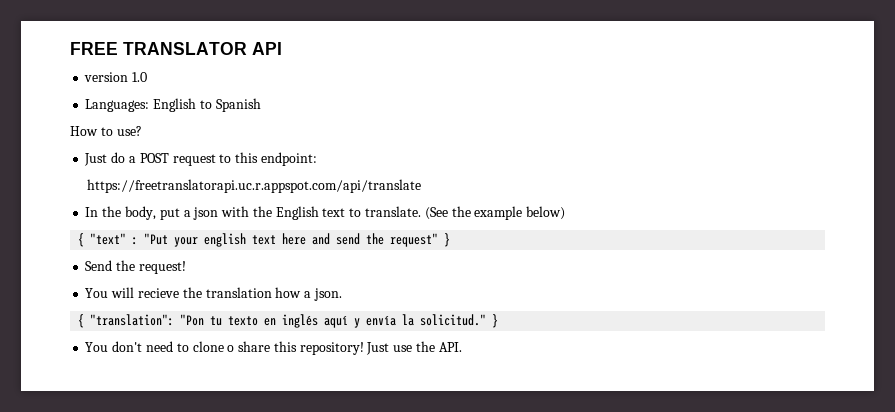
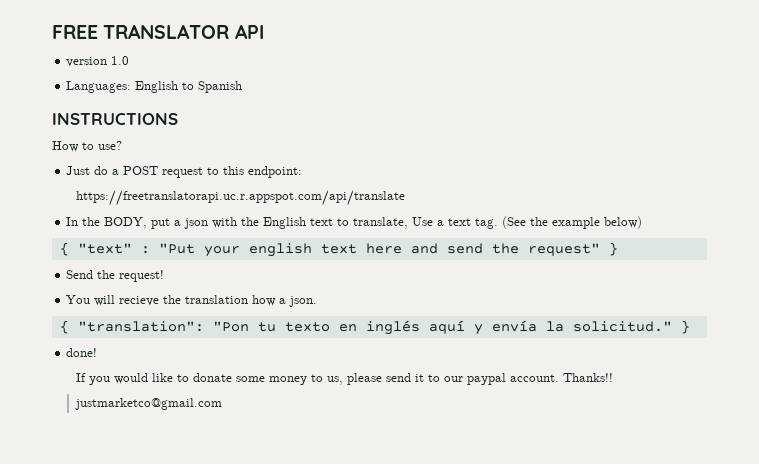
+ INSTRUCTIONS
- In the body, put a json with the English text to translate.
+ In the BODY, put a json with the English text to translate, Use a text tag.
- You don't need to clone o share this repository! Just use the API.
+ done!
+ If you would like to donate some money to us, please send it to our paypal account. Thanks!!
+ justmarketco@gmail.com

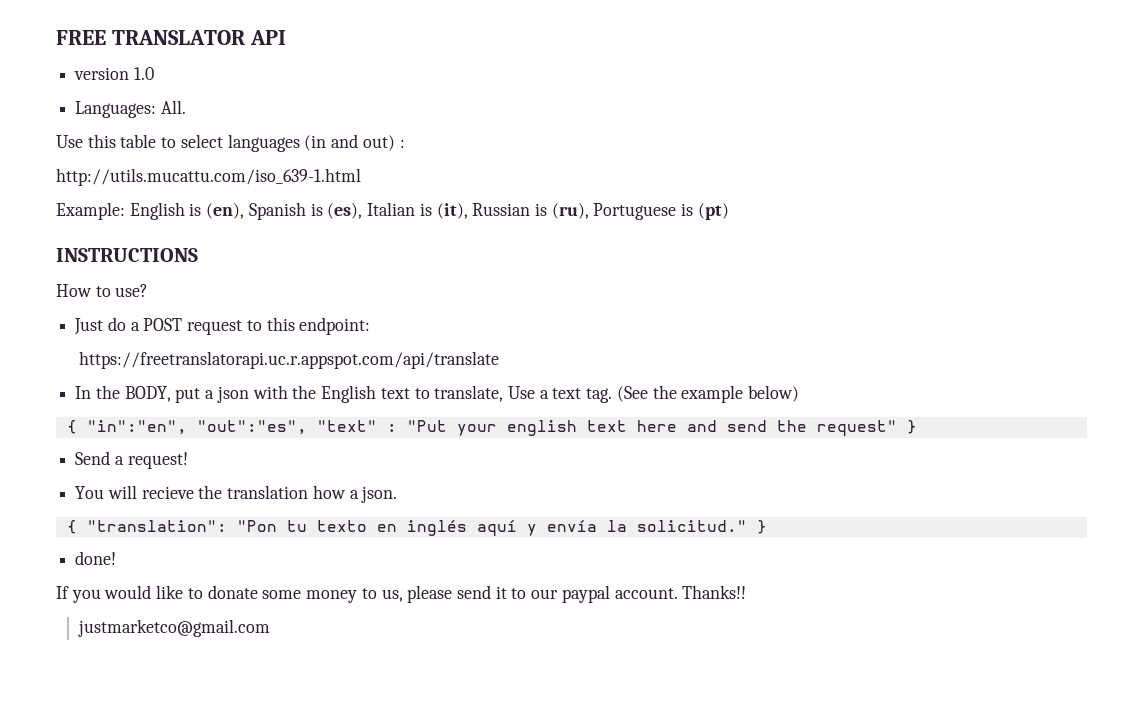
- Languages: English to Spanish
+ Languages: All.
+ Use this table to select languages (in and out) :
+ http://utils.mucattu.com/iso_639-1.html
+ Example: English is (en), Spanish is (es), Italian is (it), Russian is (ru), Portuguese is (pt)
- { "text" : "Put your english text here and send the request" }
+ { "in":"en", "out":"es", "text" : "Put your english text here and send the request" }
- Send the request!
+ Send a request!

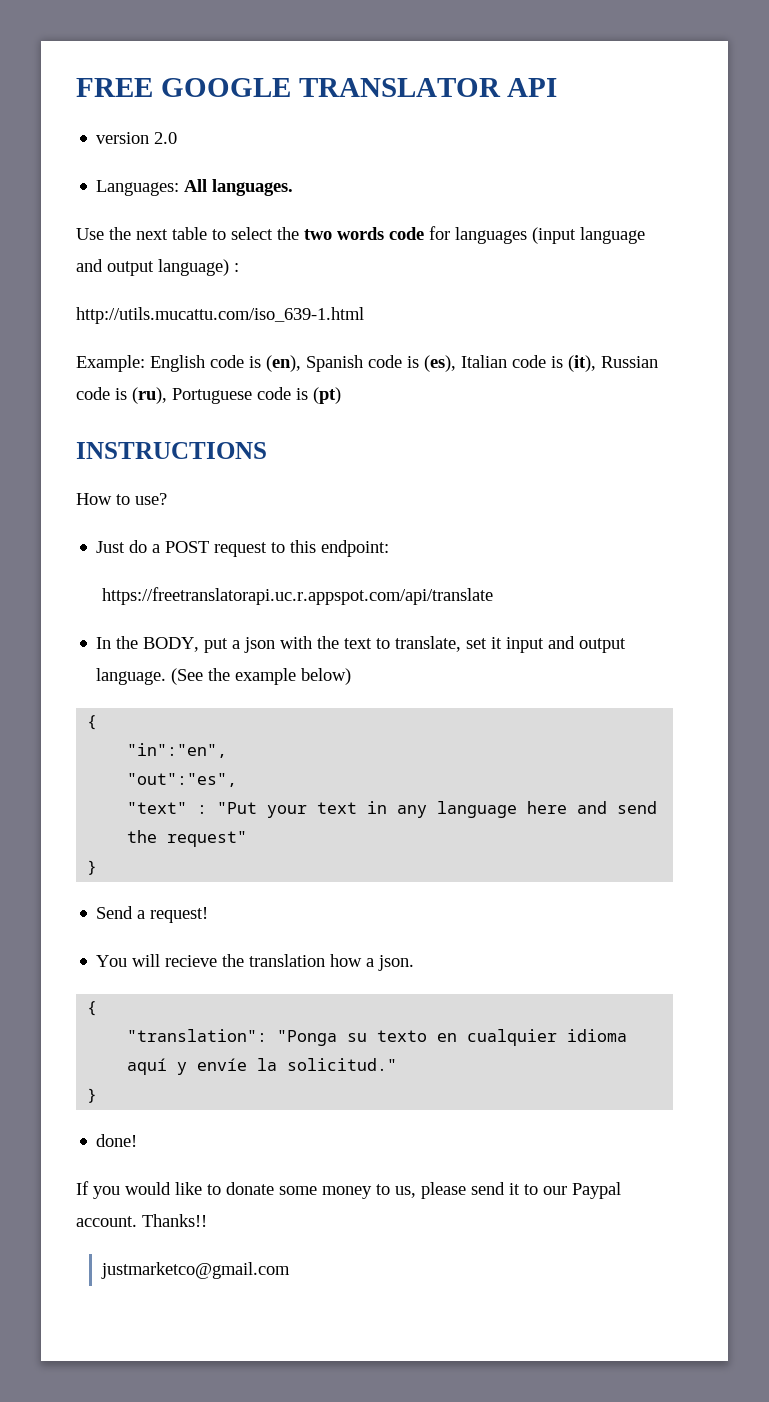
- FREE TRANSLATOR API
+ FREE GOOGLE TRANSLATOR API
- version 1.0
+ version 2.0
- Languages: All.
- Use this table to select languages (in and out) :
+ Languages: All languages.
+ Use the next table to select the two words code for languages (input language and output language) :
- Example: English is (en), Spanish is (es), Italian is (it), Russian is (ru), Portuguese is (pt)
+ Example: English code is (en), Spanish code is (es), Italian code is (it), Russian code is (ru), Portuguese code is (pt)
- In the BODY, put a json with the English text to translate, Use a text tag.
+ In the BODY, put a json with the text to translate, set it input and output language.
  (See the example below)
- { "in":"en", "out":"es", "text" : "Put your english text here and send the request" }
+ {
+ "in":"en",
+ "out":"es",
+ "text" : "Put your text in any language here and send the request"
+ }
  You will recieve the translation how a json.
- { "translation": "Pon tu texto en inglés aquí y envía la solicitud." }
+ {
+ "translation": "Ponga su texto en cualquier idioma aquí y envíe la solicitud."
+ }
- If you would like to donate some money to us, please send it to our paypal account.
+ If you would like to donate some money to us, please send it to our Paypal account.

